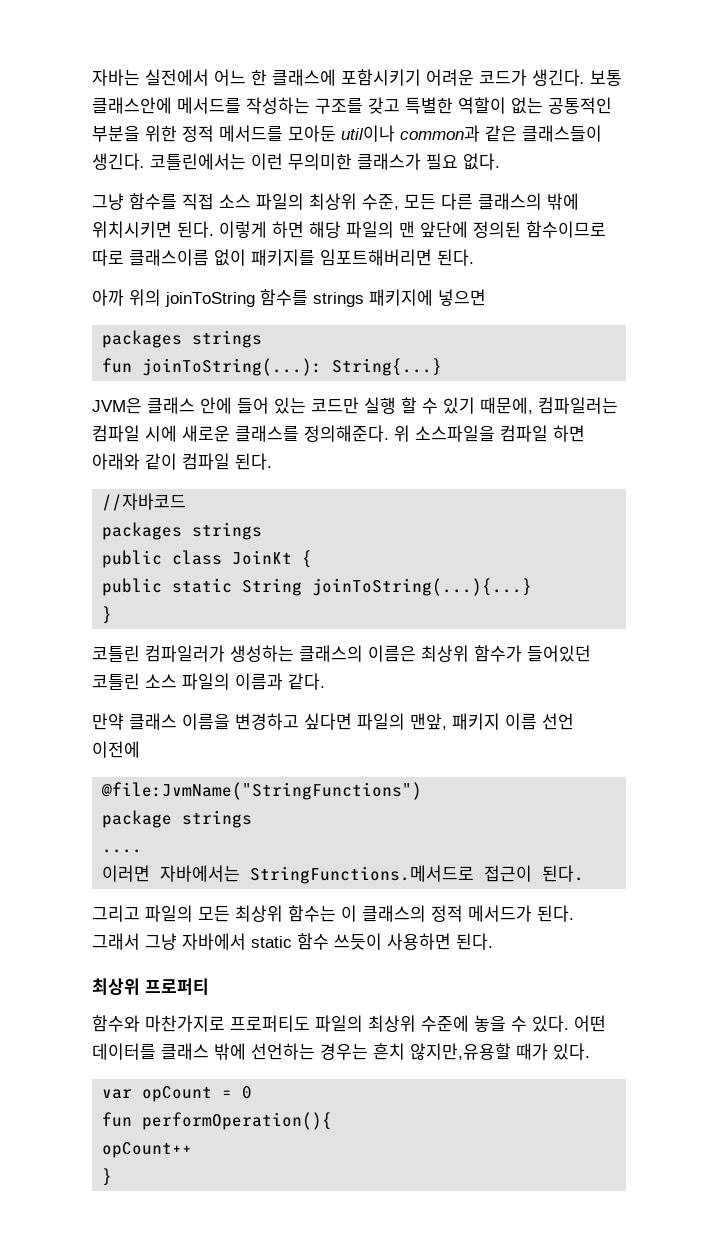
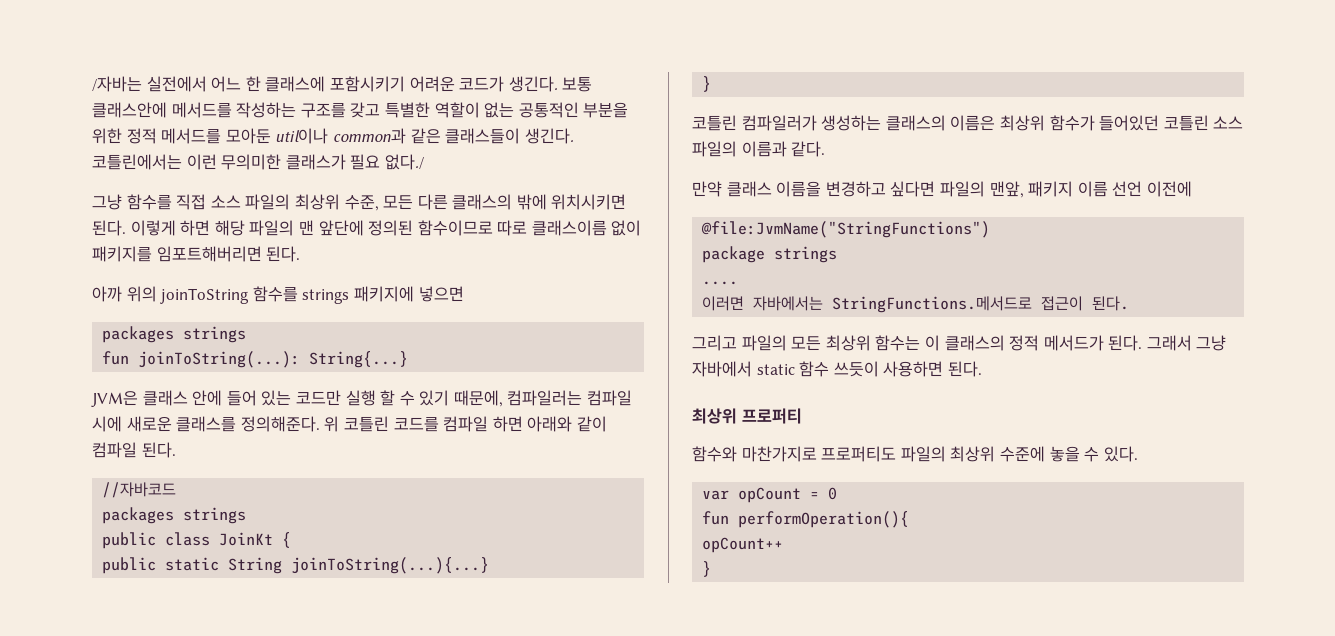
- 자바는 실전에서 어느 한 클래스에 포함시키기 어려운 코드가 생긴다.
+ /자바는 실전에서 어느 한 클래스에 포함시키기 어려운 코드가 생긴다.
- 코틀린에서는 이런 무의미한 클래스가 필요 없다.
+ 코틀린에서는 이런 무의미한 클래스가 필요 없다./
- 위 소스파일을 컴파일 하면 아래와 같이 컴파일 된다.
+ 위 코틀린 코드를 컴파일 하면 아래와 같이 컴파일 된다.
- 어떤 데이터를 클래스 밖에 선언하는 경우는 흔치 않지만,유용할 때가 있다.

